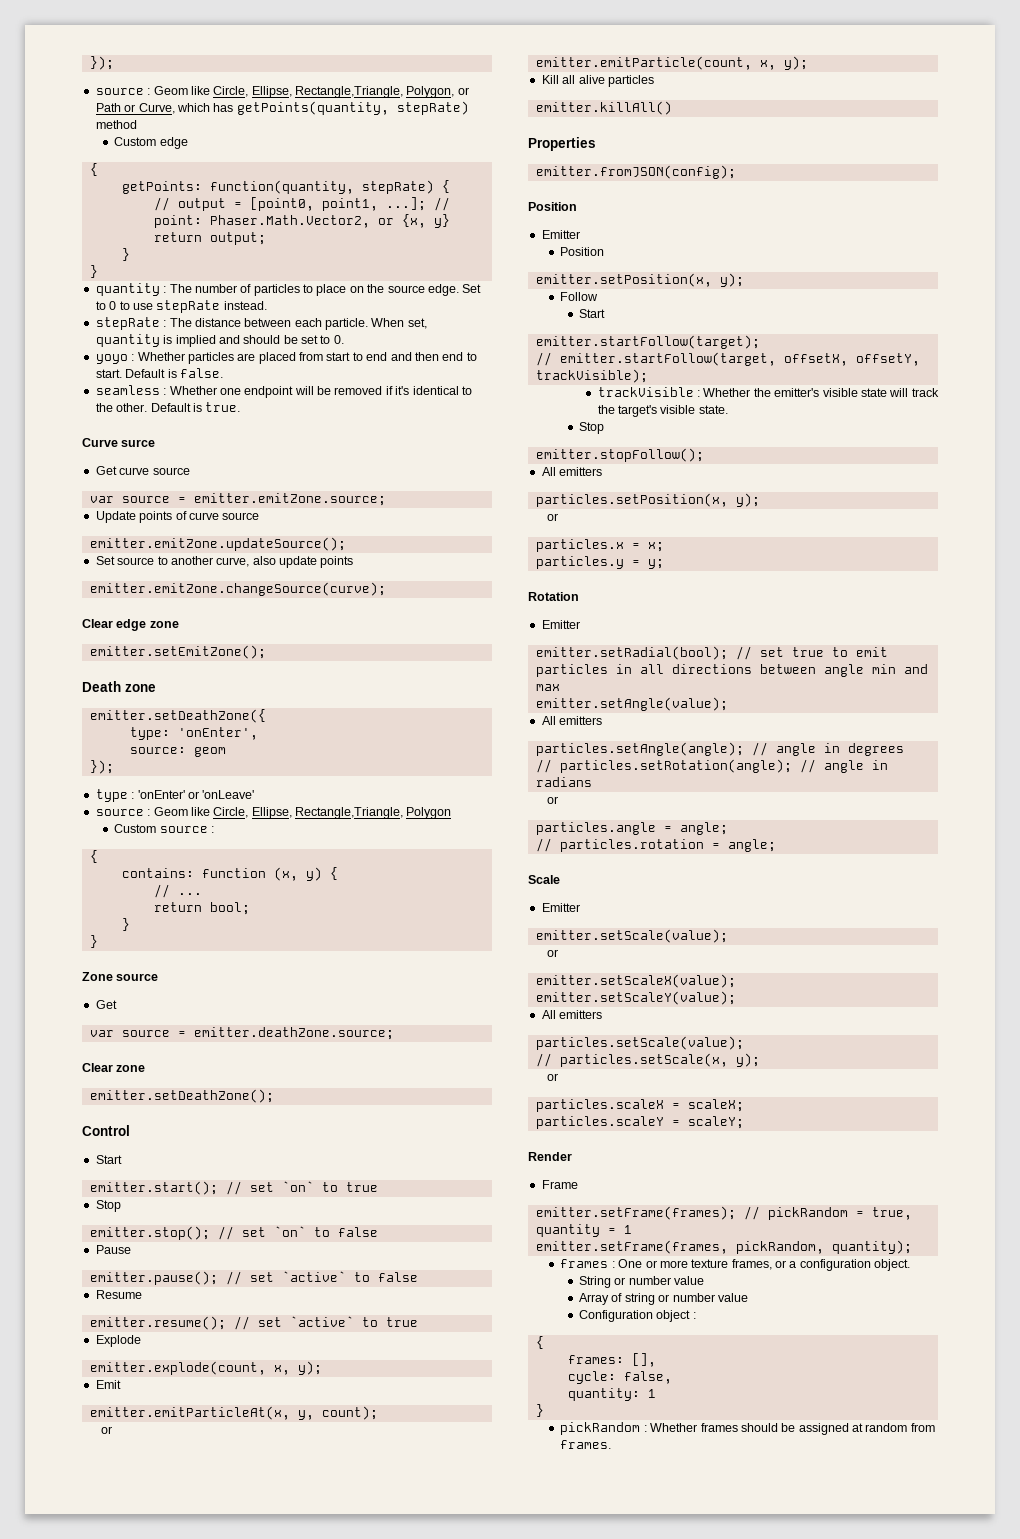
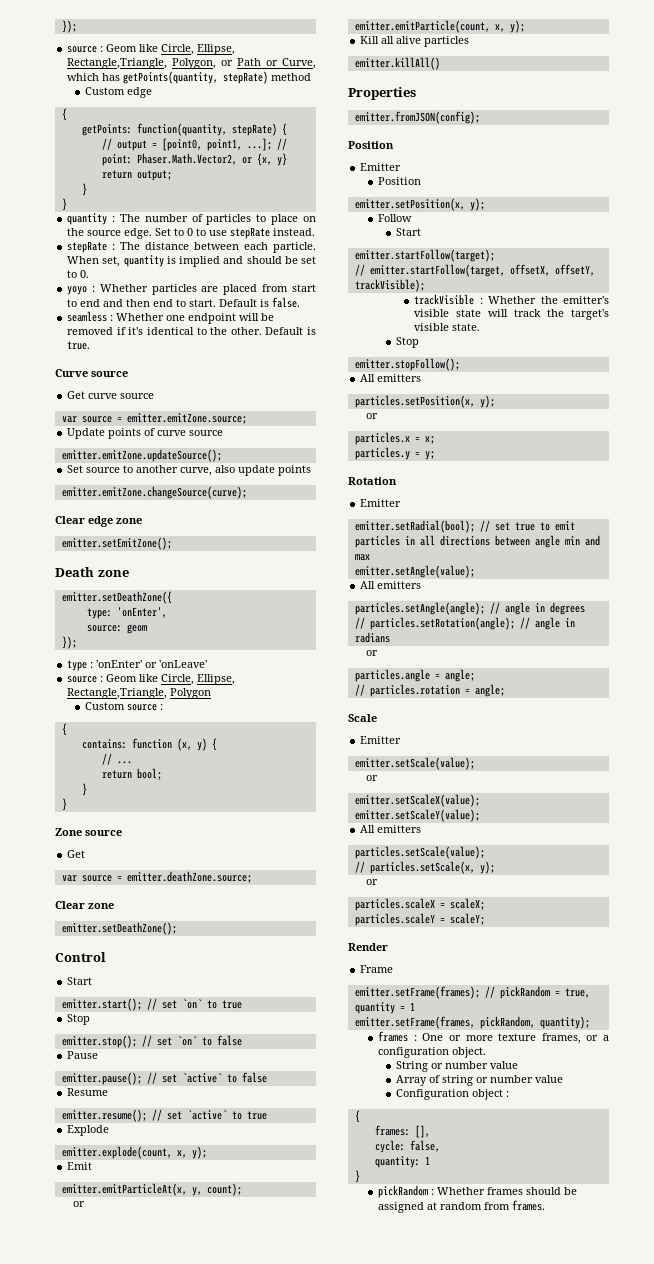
- Curve surce
+ Curve source

